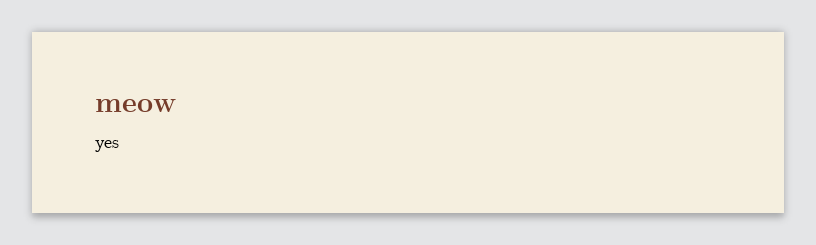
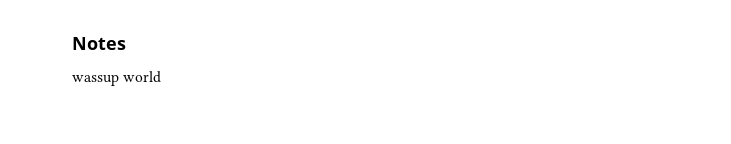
- meow
- yes
+ Notes
+ wassup world

